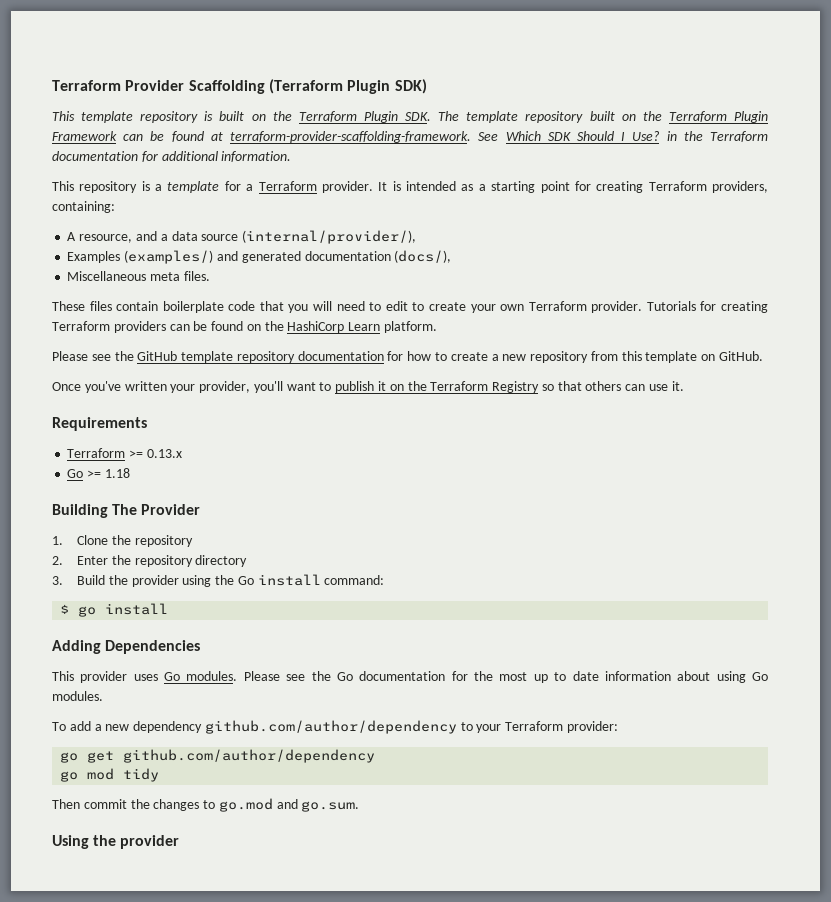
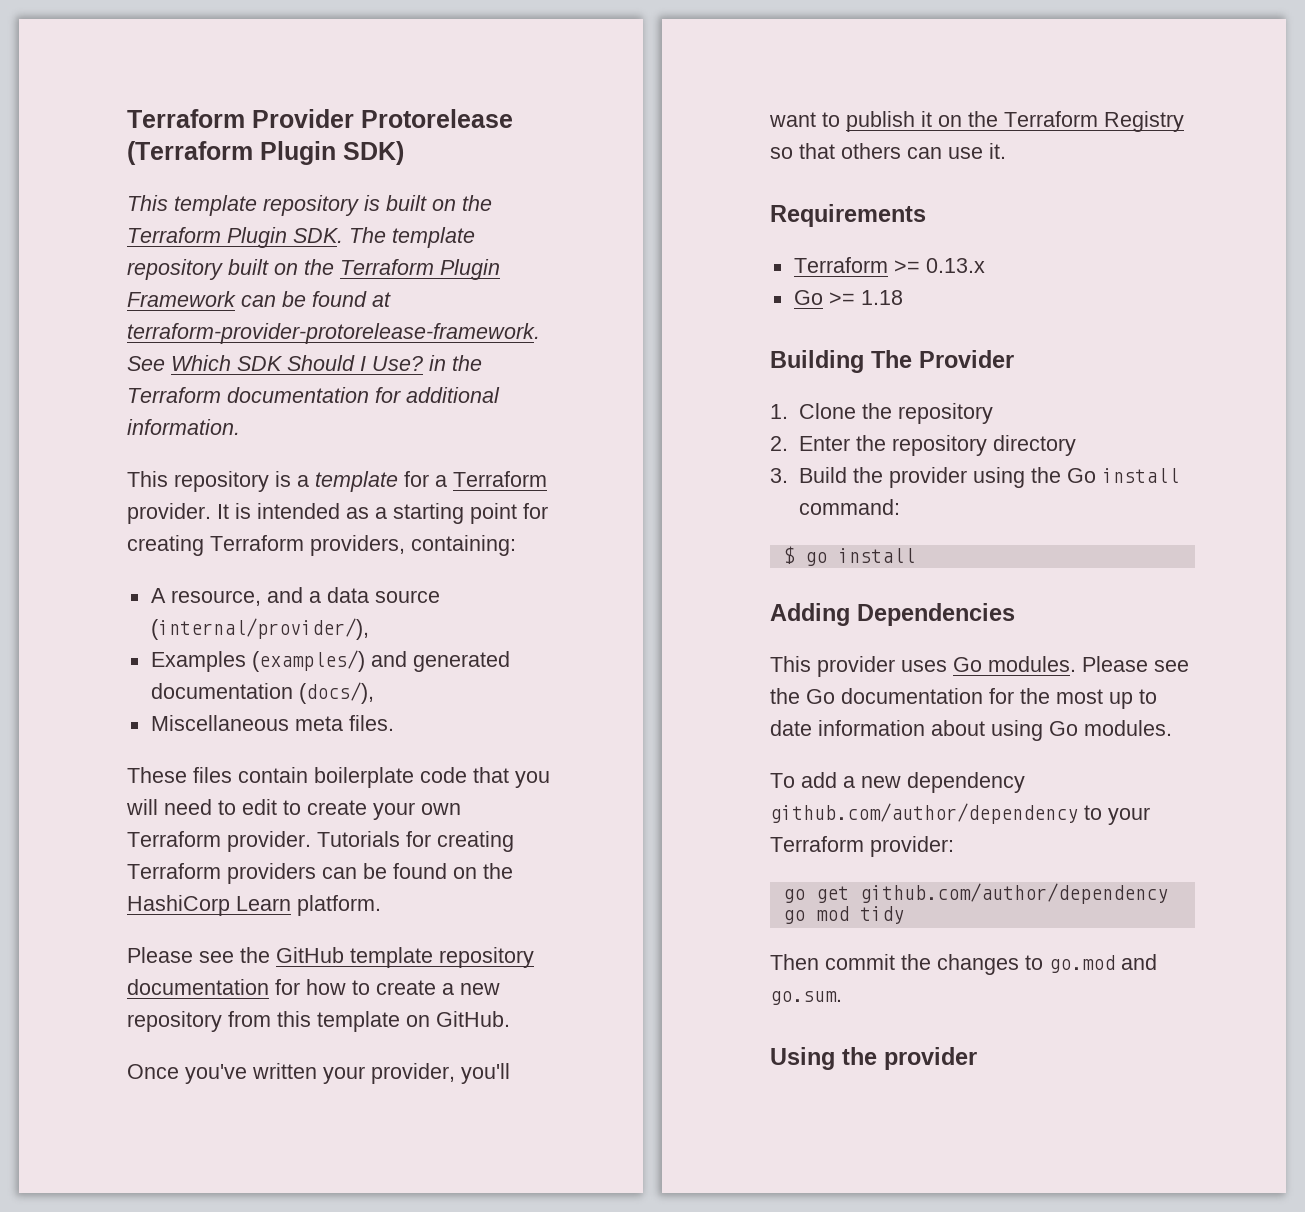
- Terraform Provider Scaffolding (Terraform Plugin SDK)
+ Terraform Provider Protorelease (Terraform Plugin SDK)
- This template repository is built on the Terraform Plugin SDK. The template repository built on the Terraform Plugin Framework can be found at terraform-provider-scaffolding-framework.
+ This template repository is built on the Terraform Plugin SDK. The template repository built on the Terraform Plugin Framework can be found at terraform-provider-protorelease-framework.

